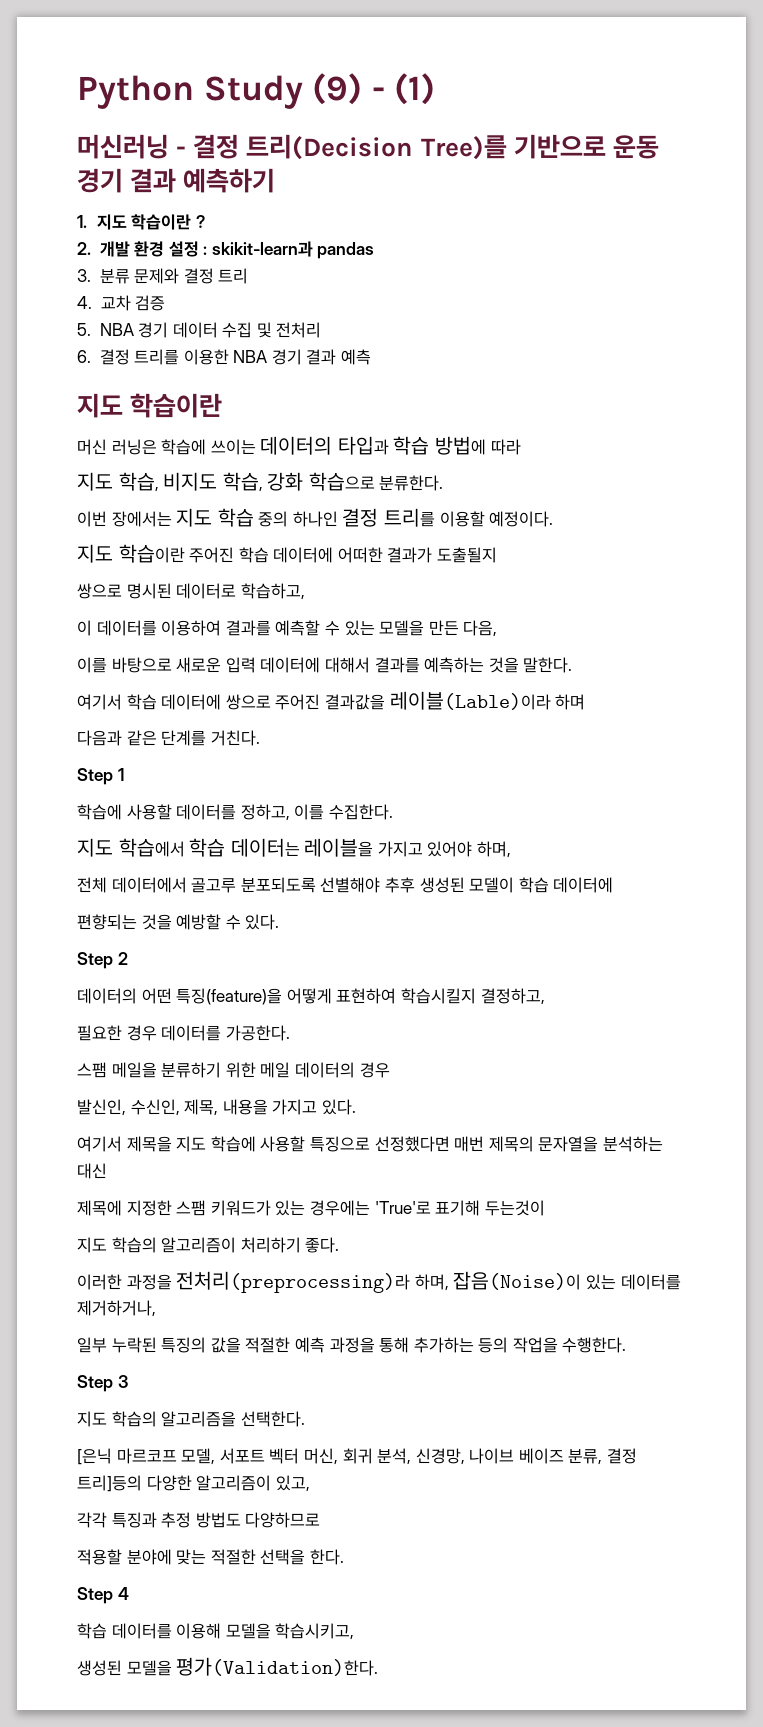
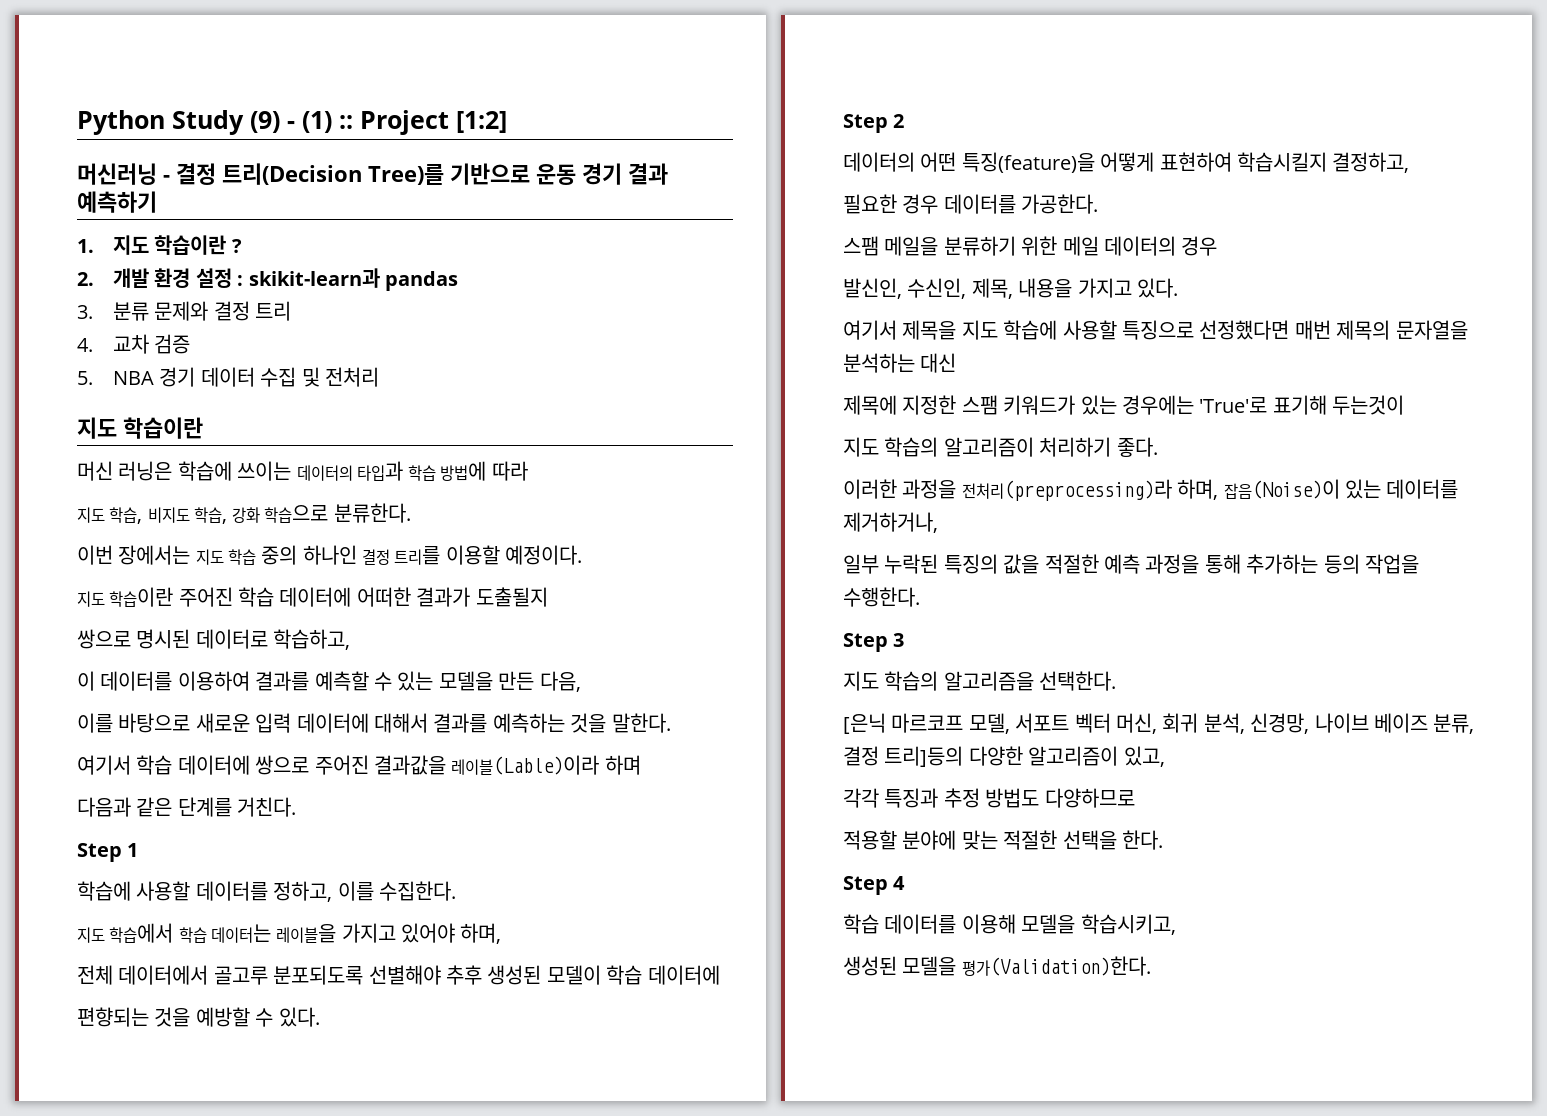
- Python Study (9) - (1)
+ Python Study (9) - (1) :: Project [1:2]
- 6. 결정 트리를 이용한 NBA 경기 결과 예측

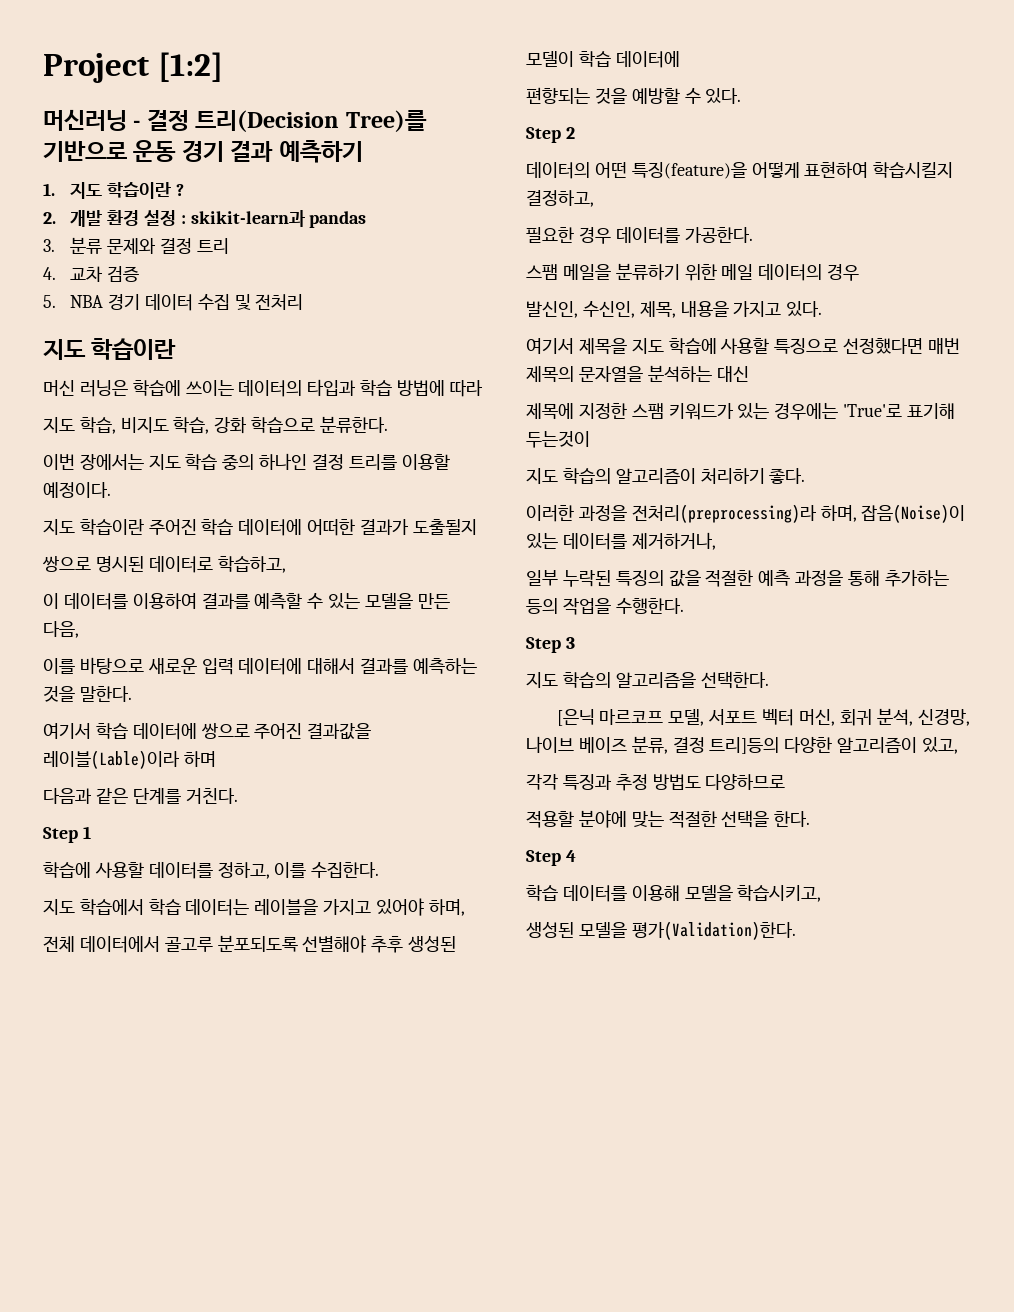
- Python Study (9) - (1) :: Project [1:2]
+ Project [1:2]

